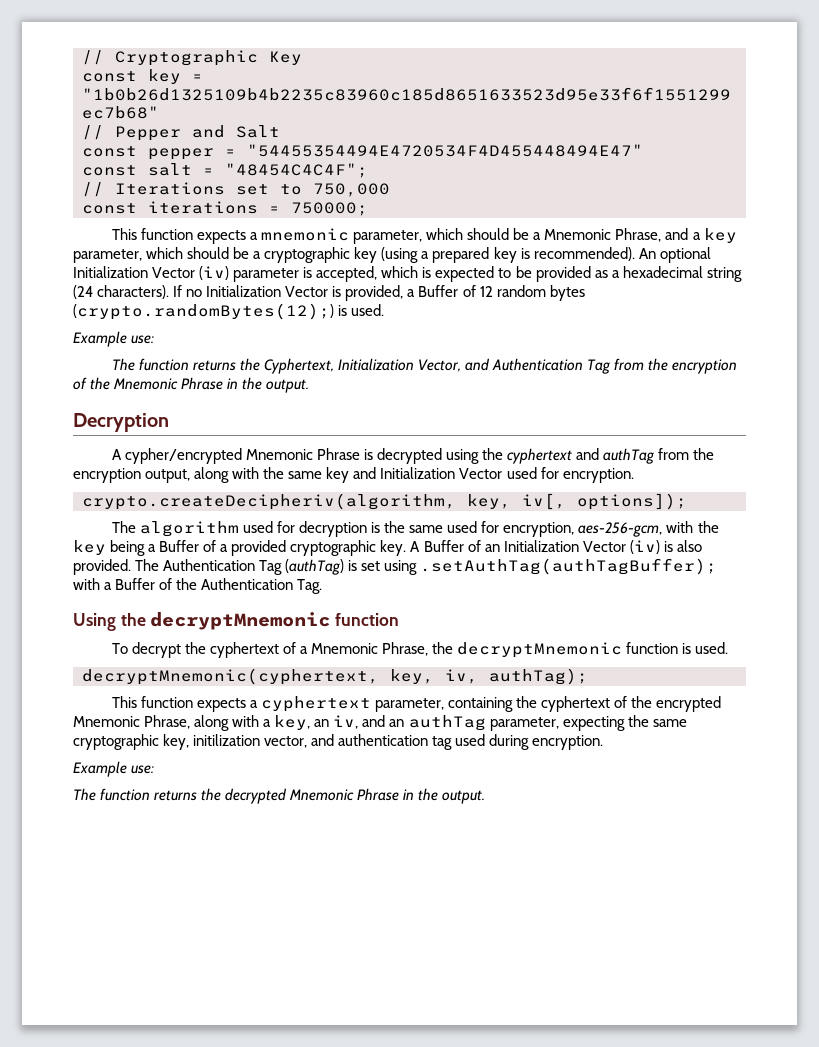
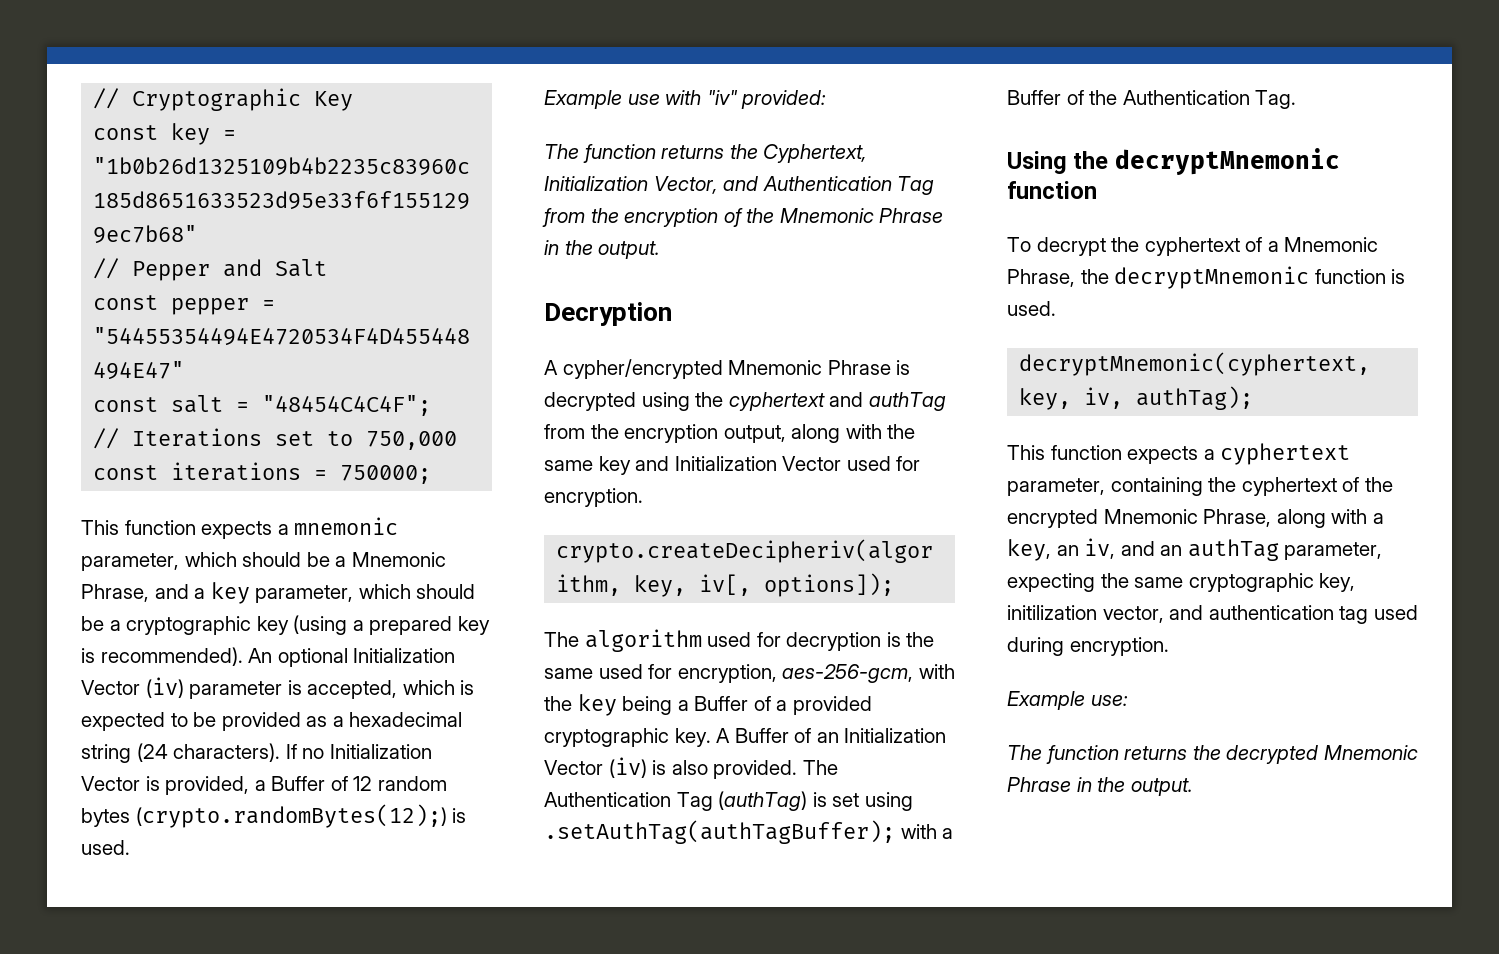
  If no Initialization Vector is provided, a Buffer of 12 random bytes (crypto.randomBytes(12);) is used.
- Example use:
+ Example use with "iv" provided:

